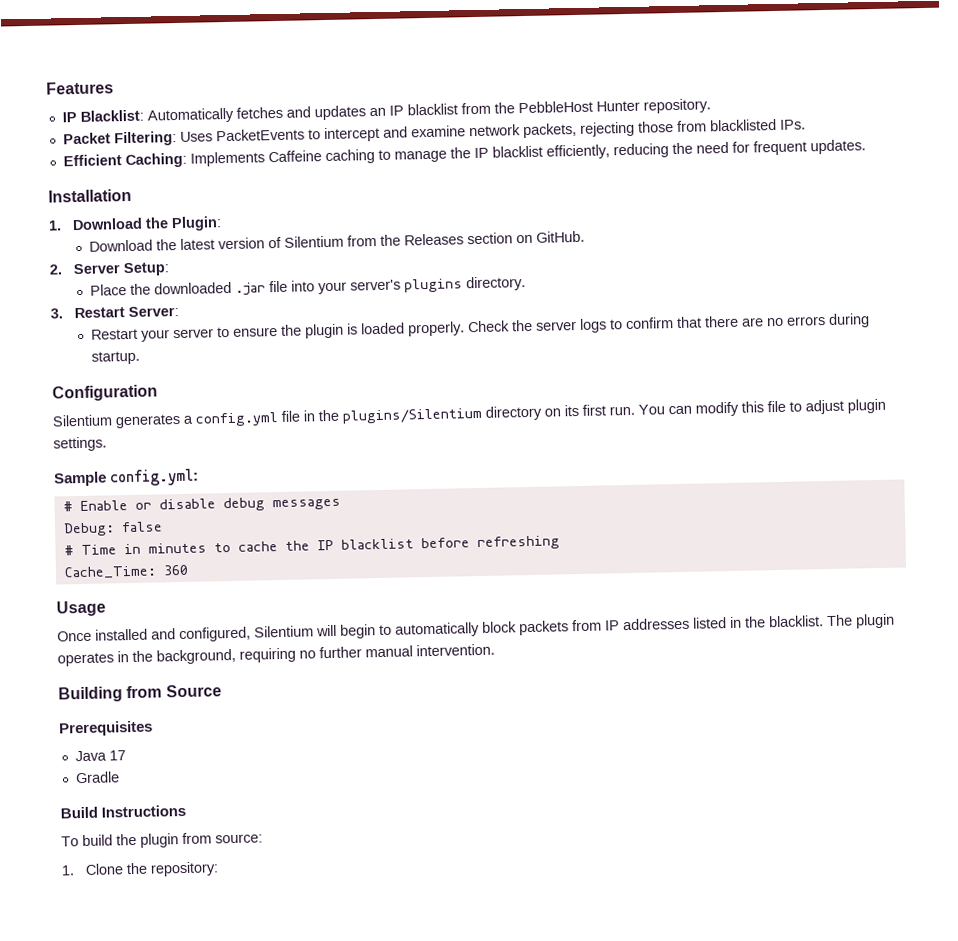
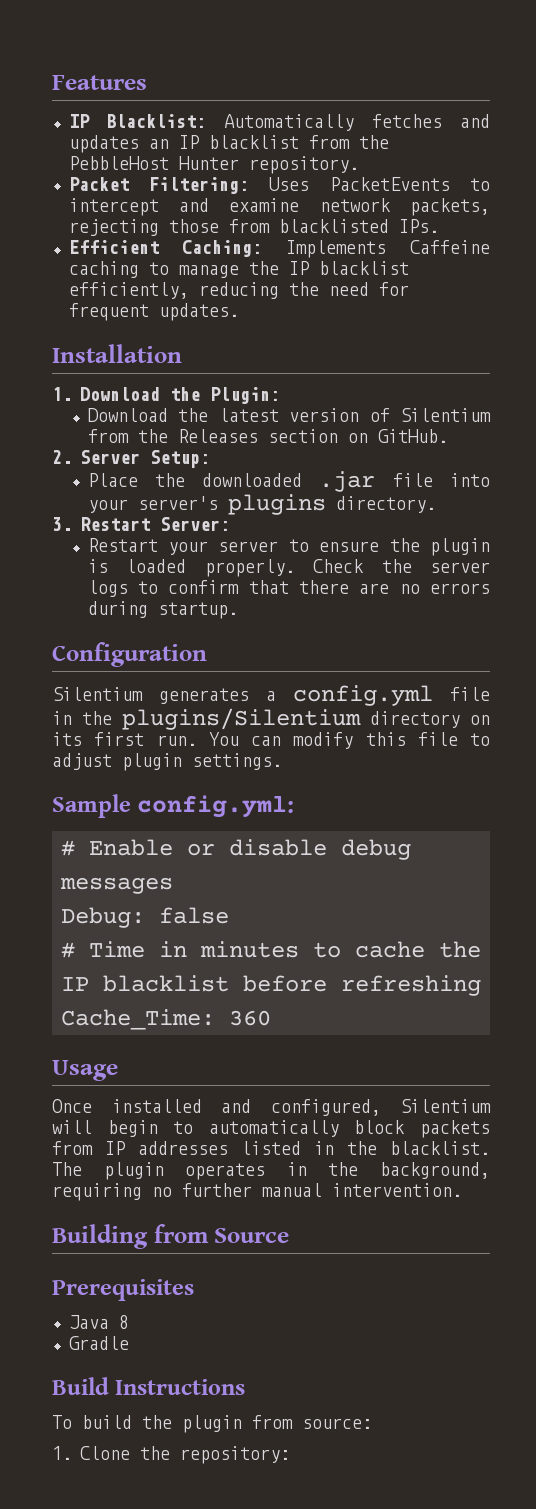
- Java 17
+ Java 8

